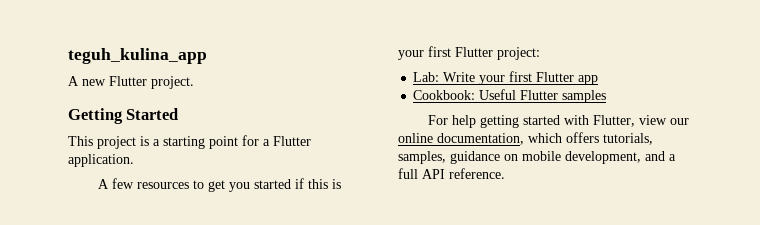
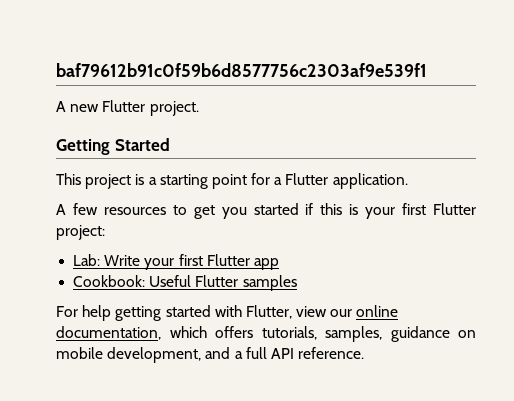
- teguh_kulina_app
+ baf79612b91c0f59b6d8577756c2303af9e539f1

